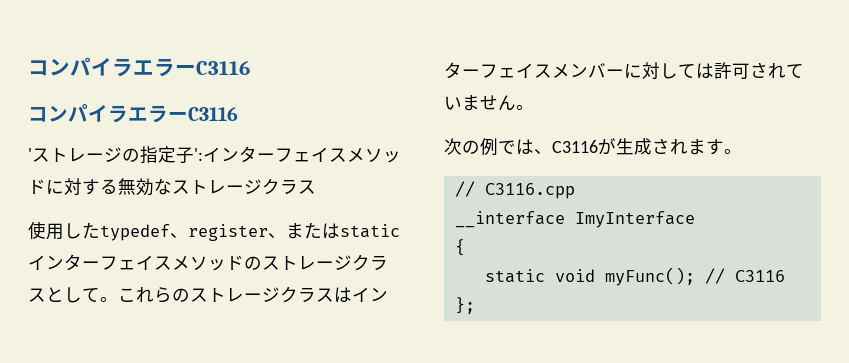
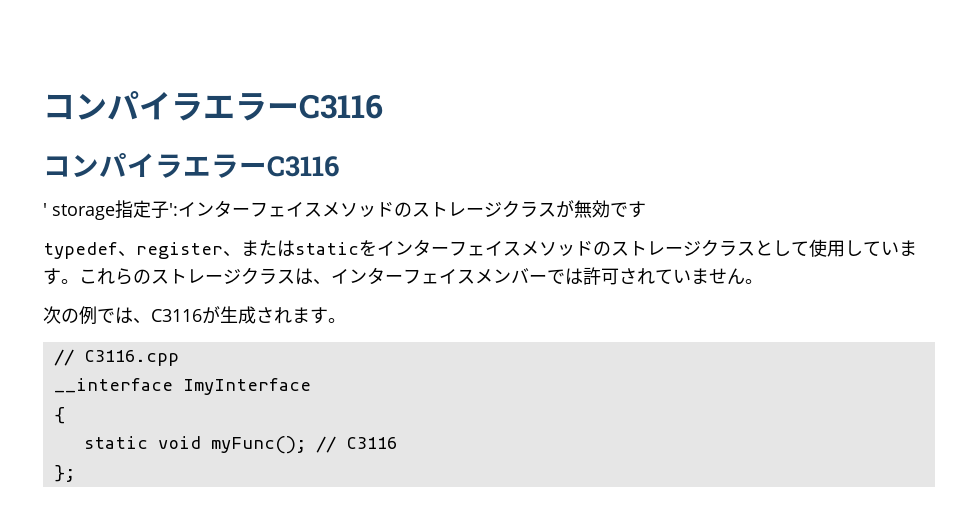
- 'ストレージの指定子':インターフェイスメソッドに対する無効なストレージクラス
- 使用したtypedef、register、またはstaticインターフェイスメソッドのストレージクラスとして。
+ ' storage指定子':インターフェイスメソッドのストレージクラスが無効です
+ typedef、register、またはstaticをインターフェイスメソッドのストレージクラスとして使用しています。
- これらのストレージクラスはインターフェイスメンバーに対しては許可されていません。
+ これらのストレージクラスは、インターフェイスメンバーでは許可されていません。

